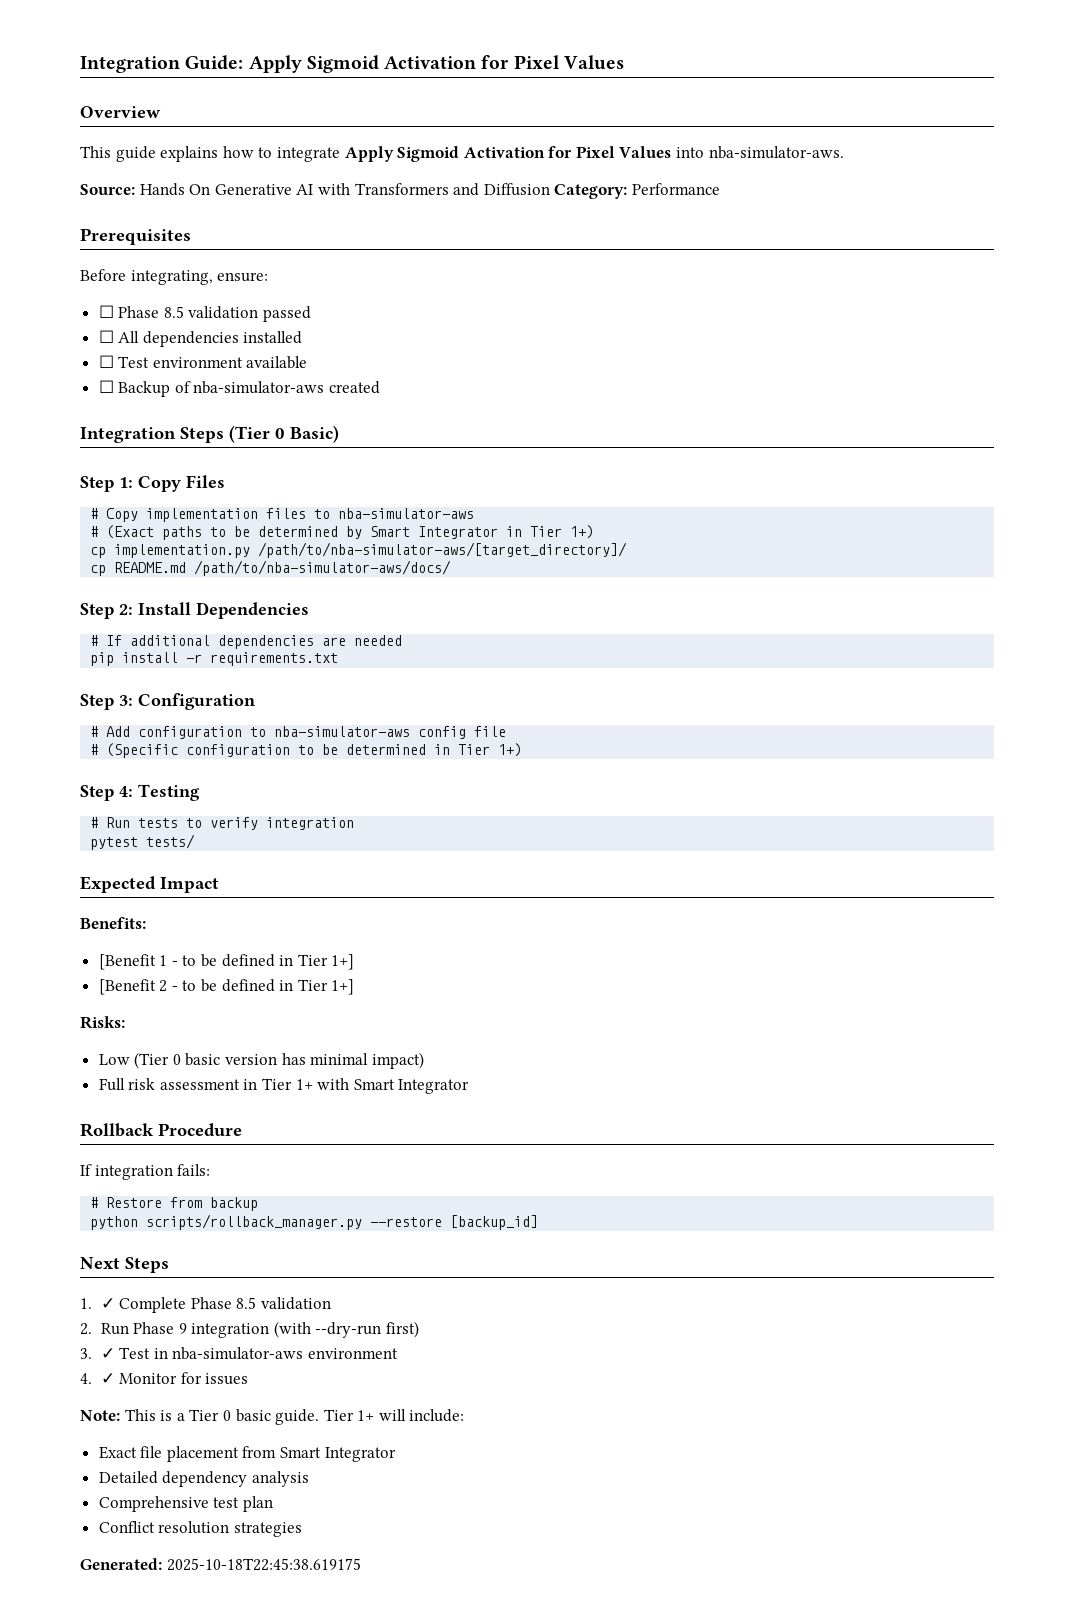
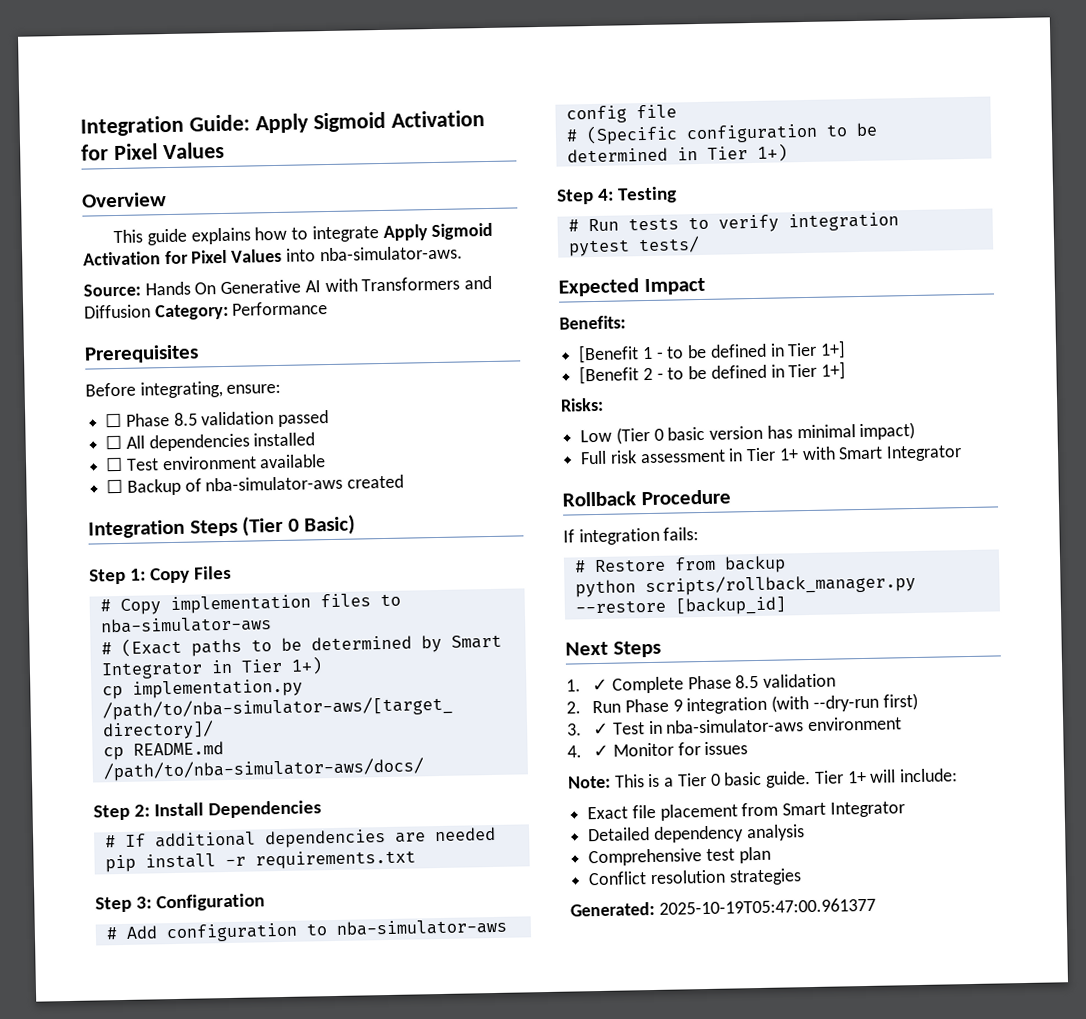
- Generated: 2025-10-18T22:45:38.619175
+ Generated: 2025-10-19T05:47:00.961377

